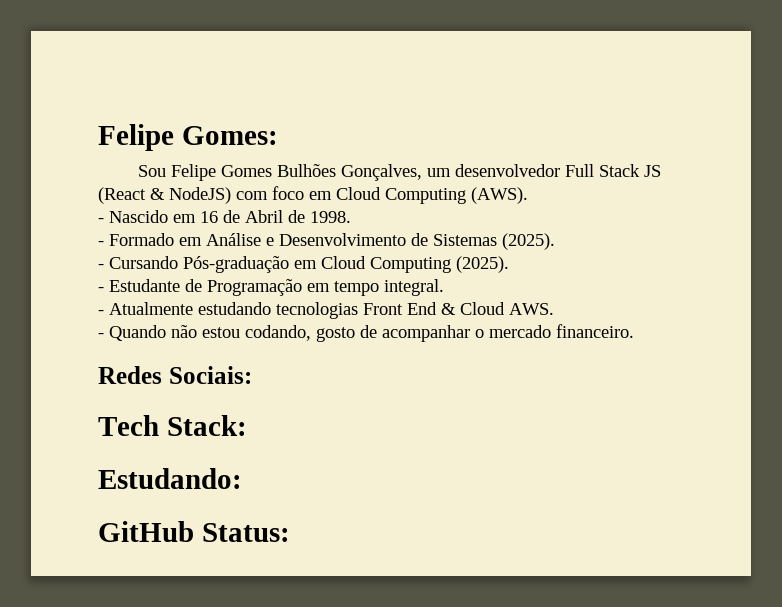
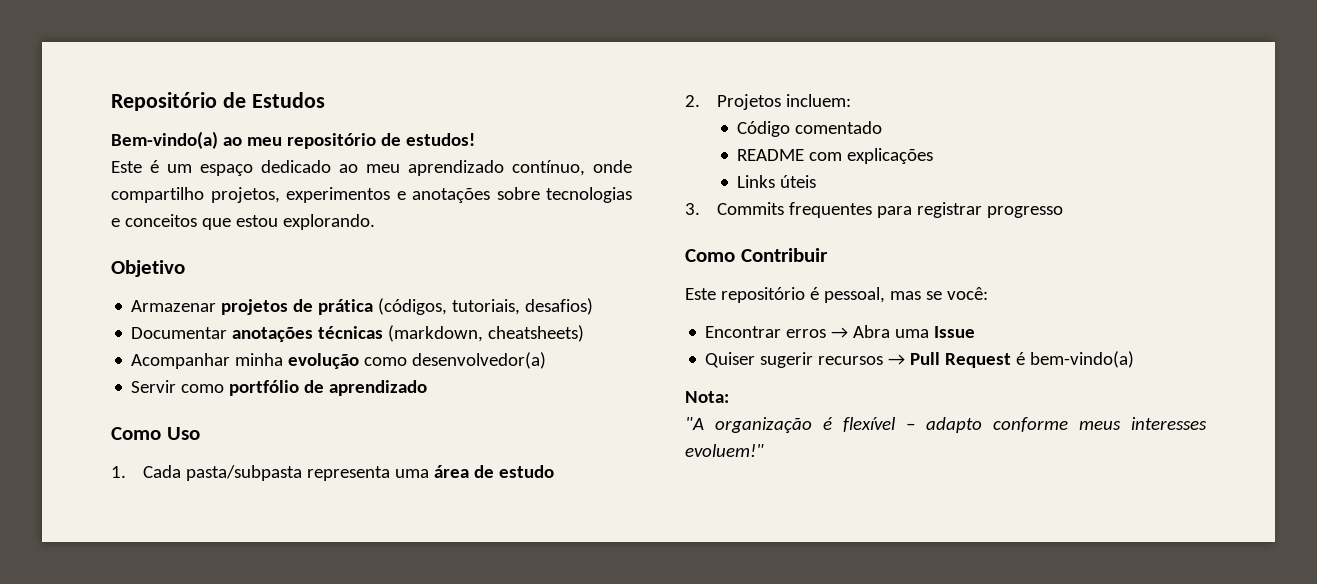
- Felipe Gomes:
- Sou Felipe Gomes Bulhões Gonçalves, um desenvolvedor Full Stack JS (React & NodeJS) com foco em Cloud Computing (AWS).
- - Nascido em 16 de Abril de 1998.
- - Formado em Análise e Desenvolvimento de Sistemas (2025).
- - Cursando Pós-graduação em Cloud Computing (2025).
- - Estudante de Programação em tempo integral.
- - Atualmente estudando tecnologias Front End & Cloud AWS.
- - Quando não estou codando, gosto de acompanhar o mercado financeiro.
- Redes Sociais:
- Tech Stack:
- Estudando:
- GitHub Status:
+ Repositório de Estudos
+ Bem-vindo(a) ao meu repositório de estudos!
+ Este é um espaço dedicado ao meu aprendizado contínuo, onde compartilho projetos, experimentos e anotações sobre tecnologias e conceitos que estou explorando.
+ Objetivo
+ Armazenar projetos de prática (códigos, tutoriais, desafios)
+ Documentar anotações técnicas (markdown, cheatsheets)
+ Acompanhar minha evolução como desenvolvedor(a)
+ Servir como portfólio de aprendizado
+ Como Uso
+ 1. Cada pasta/subpasta representa uma área de estudo
+ 2. Projetos incluem:
+ Código comentado
+ README com explicações
+ Links úteis
+ 3. Commits frequentes para registrar progresso
+ Como Contribuir
+ Este repositório é pessoal, mas se você:
+ Encontrar erros → Abra uma Issue
+ Quiser sugerir recursos → Pull Request é bem-vindo(a)
+ Nota:
+ "A organização é flexível – adapto conforme meus interesses evoluem!"

